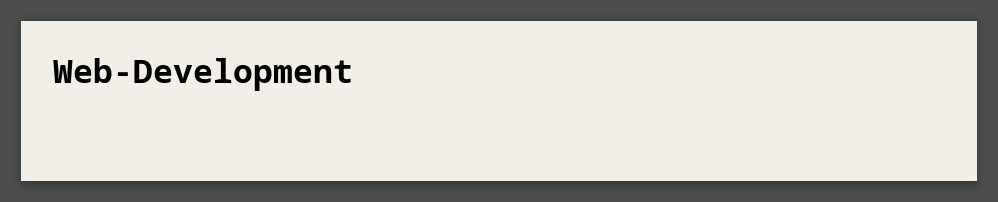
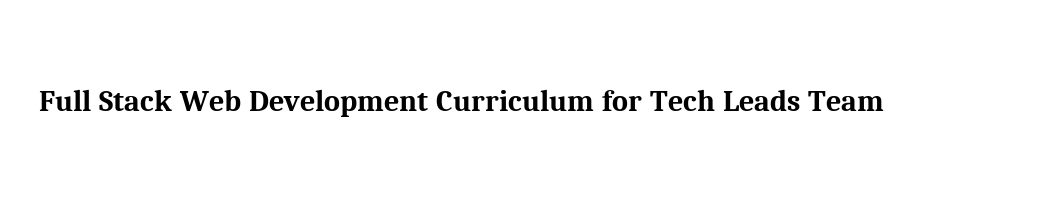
- Web-Development
+ Full Stack Web Development Curriculum for Tech Leads Team

